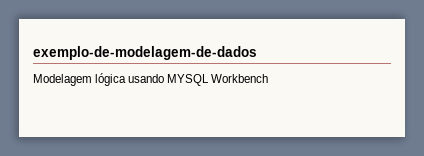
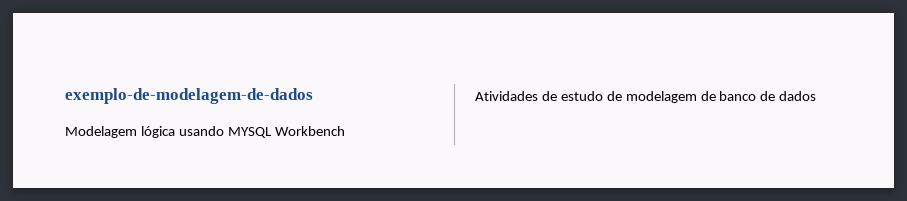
+ Atividades de estudo de modelagem de banco de dados

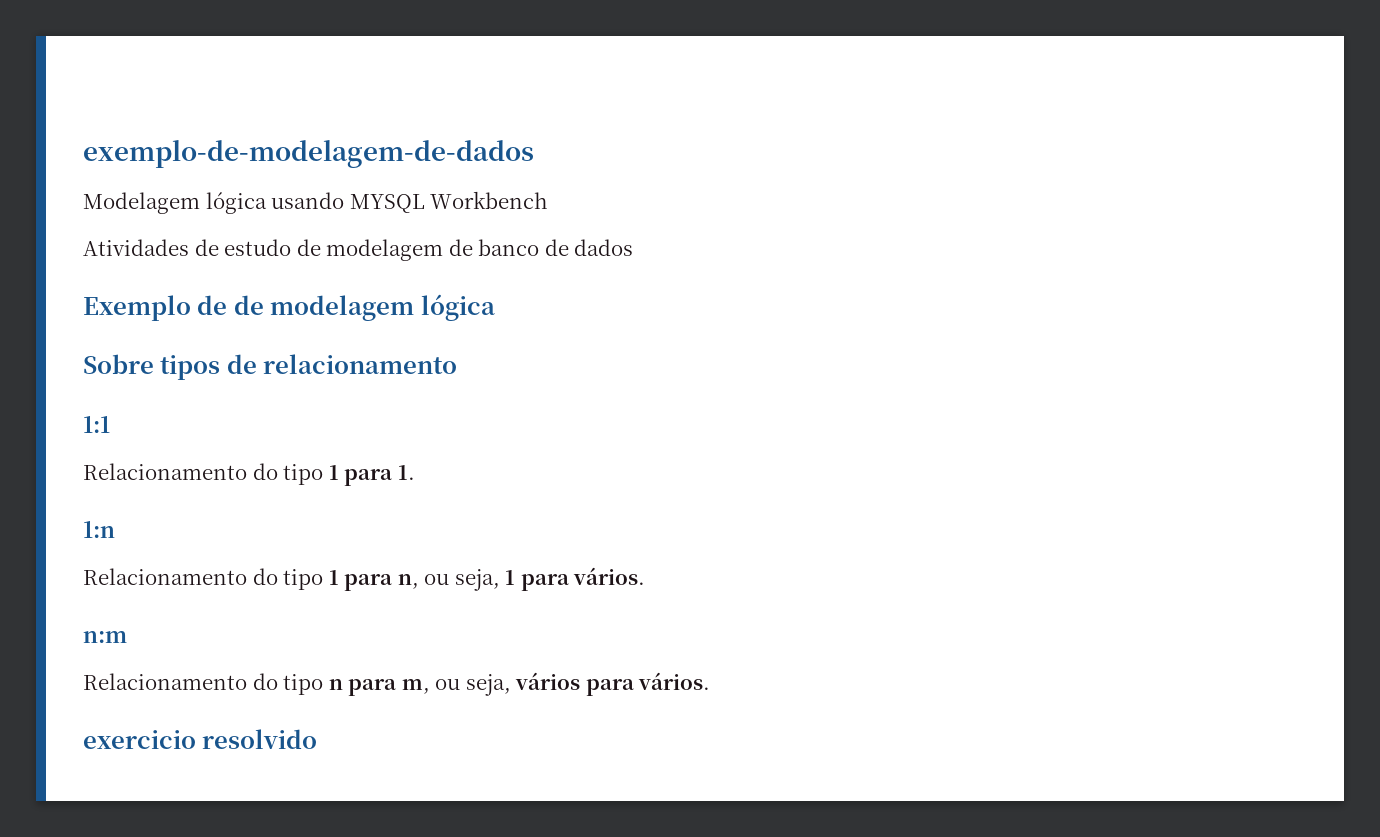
+ Exemplo de de modelagem lógica
+ Sobre tipos de relacionamento
+ 1:1
+ Relacionamento do tipo 1 para 1.
+ 1:n
+ Relacionamento do tipo 1 para n, ou seja, 1 para vários.
+ n:m
+ Relacionamento do tipo n para m, ou seja, vários para vários.
+ exercicio resolvido

